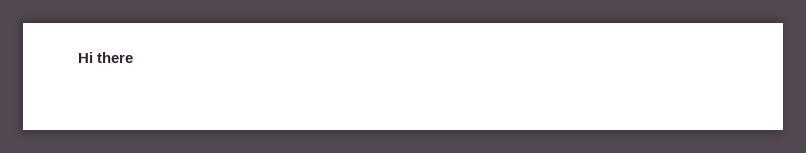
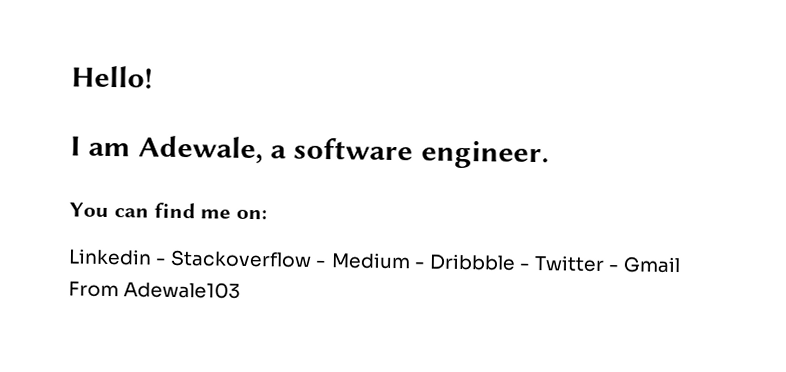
- Hi there
+ Hello!
+ I am Adewale, a software engineer.
+ You can find me on:
+ Linkedin - Stackoverflow - Medium - Dribbble - Twitter - Gmail
+ From Adewale103

